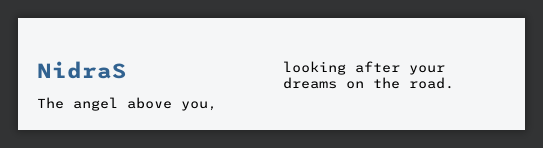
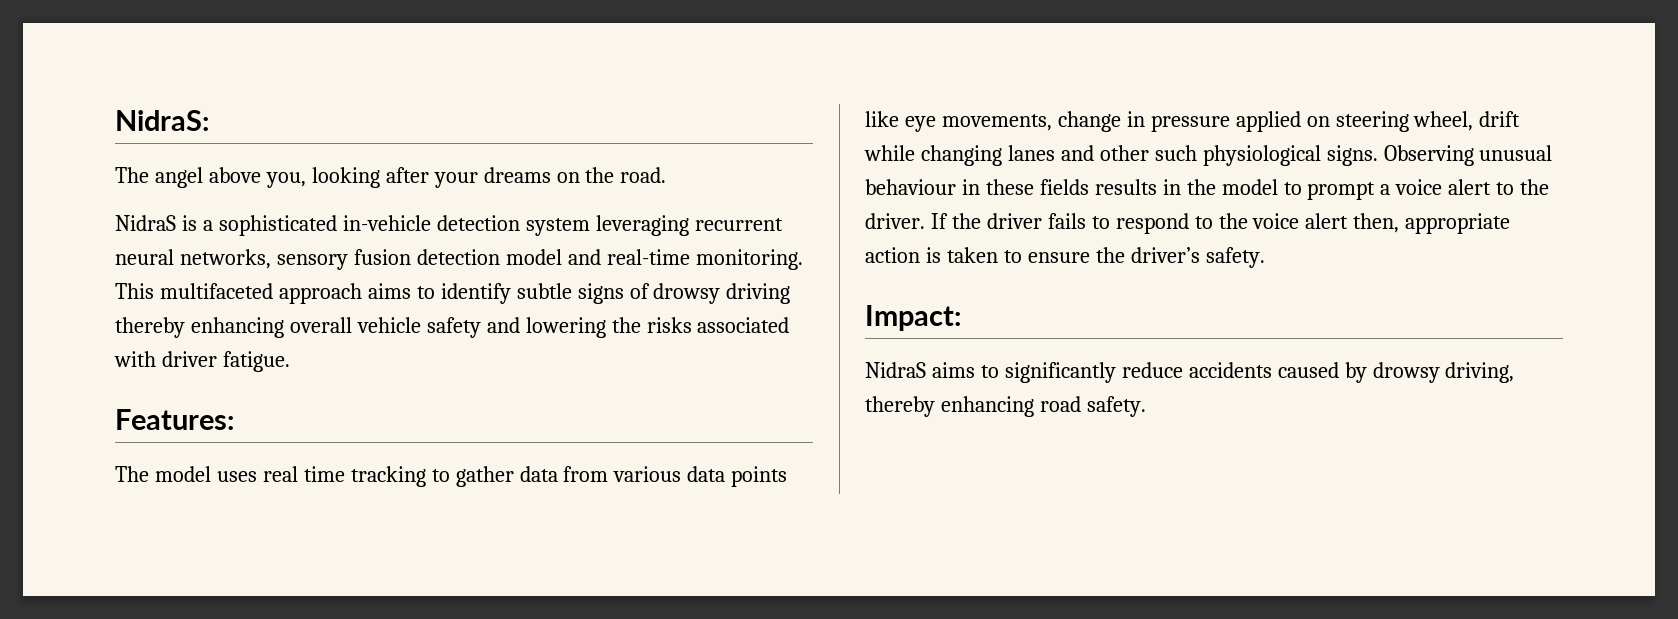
- NidraS
+ NidraS:
+ NidraS is a sophisticated in-vehicle detection system leveraging recurrent neural networks, sensory fusion detection model and real-time monitoring. This multifaceted approach aims to identify subtle signs of drowsy driving thereby enhancing overall vehicle safety and lowering the risks associated with driver fatigue.
+ Features:
+ The model uses real time tracking to gather data from various data points like eye movements, change in pressure applied on steering wheel, drift while changing lanes and other such physiological signs. Observing unusual behaviour in these fields results in the model to prompt a voice alert to the driver. If the driver fails to respond to the voice alert then, appropriate action is taken to ensure the driver’s safety.
+ Impact:
+ NidraS aims to significantly reduce accidents caused by drowsy driving, thereby enhancing road safety.

